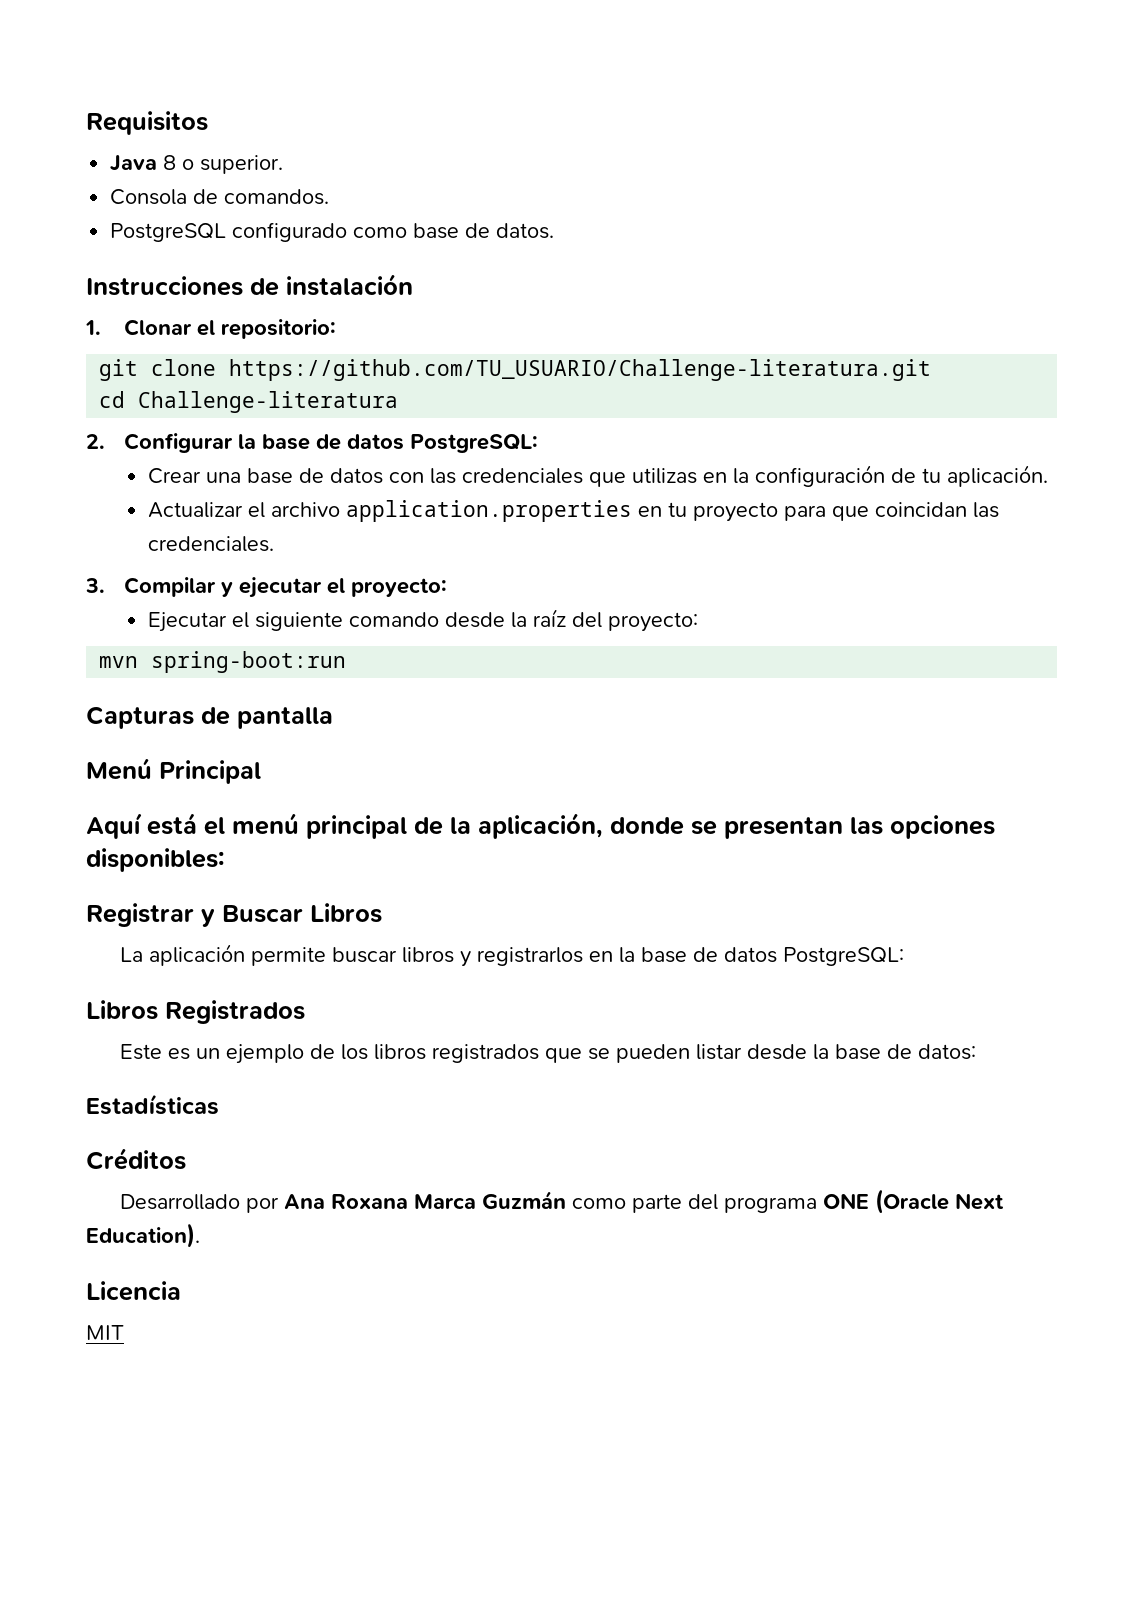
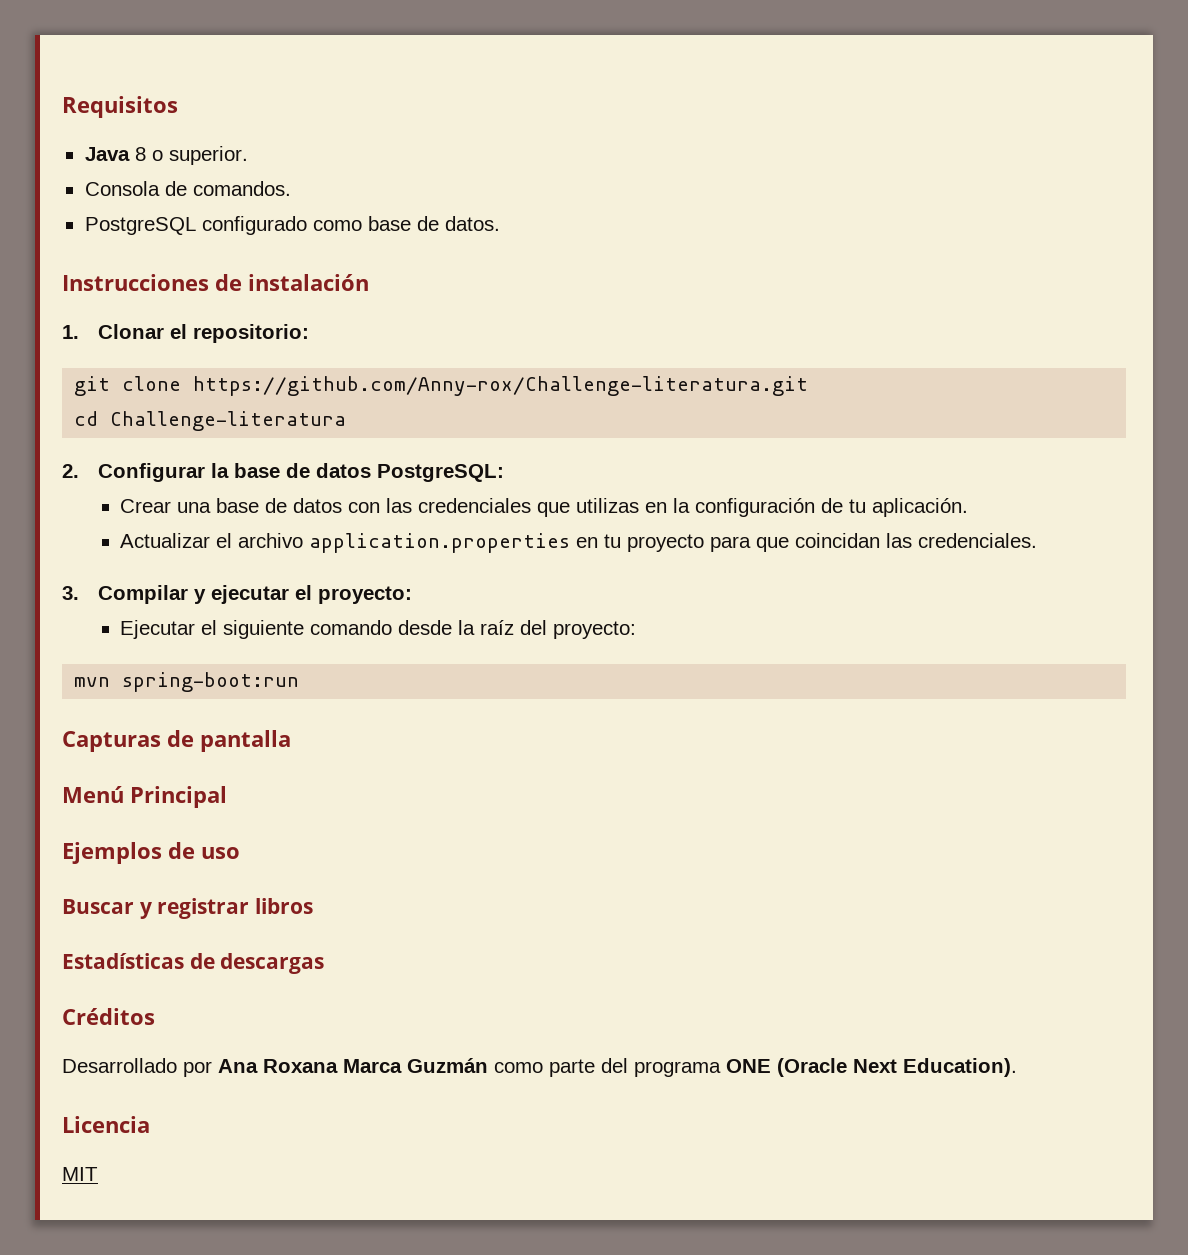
- git clone https://github.com/TU_USUARIO/Challenge-literatura.git
+ git clone https://github.com/Anny-rox/Challenge-literatura.git
- Aquí está el menú principal de la aplicación, donde se presentan las opciones disponibles:
- Registrar y Buscar Libros
- La aplicación permite buscar libros y registrarlos en la base de datos PostgreSQL:
- Libros Registrados
- Este es un ejemplo de los libros registrados que se pueden listar desde la base de datos:
+ Ejemplos de uso
+ Buscar y registrar libros
- Estadísticas
+ Estadísticas de descargas

